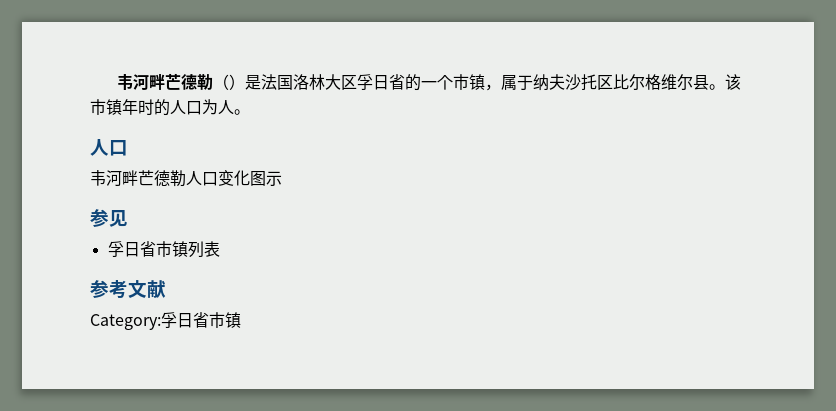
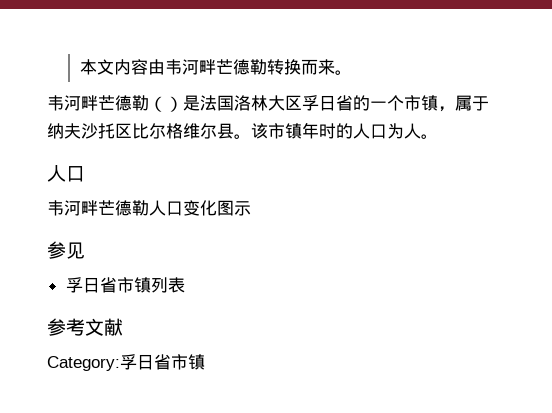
+ 本文内容由韦河畔芒德勒转换而来。

